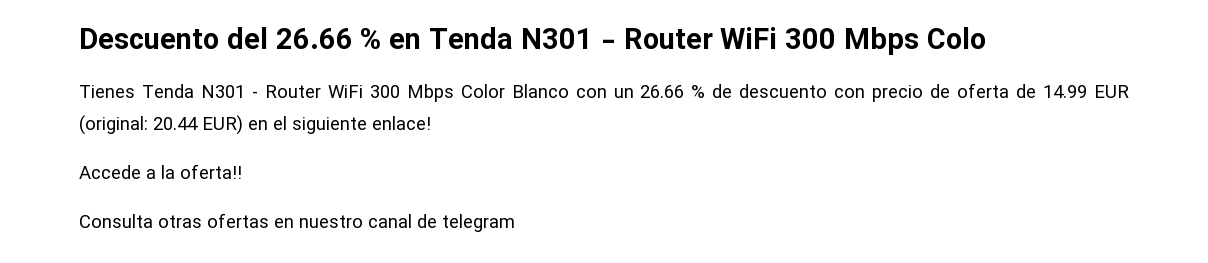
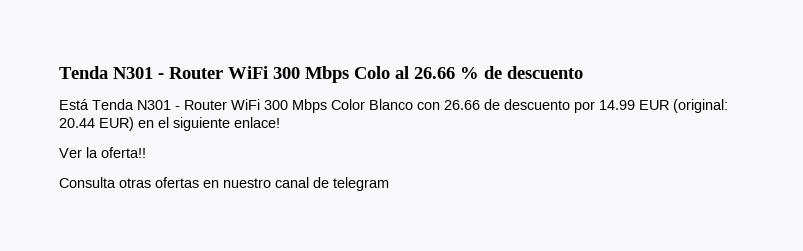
- Descuento del 26.66 % en Tenda N301 - Router WiFi 300 Mbps Colo
- Tienes Tenda N301 - Router WiFi 300 Mbps Color Blanco con un 26.66 % de descuento con precio de oferta de 14.99 EUR (original: 20.44 EUR) en el siguiente enlace!
+ Tenda N301 - Router WiFi 300 Mbps Colo al 26.66 % de descuento
+ Está Tenda N301 - Router WiFi 300 Mbps Color Blanco con 26.66 de descuento por 14.99 EUR (original: 20.44 EUR) en el siguiente enlace!
- Accede a la oferta!!
+ Ver la oferta!!

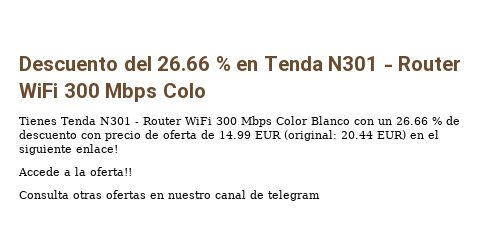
- Tenda N301 - Router WiFi 300 Mbps Colo al 26.66 % de descuento
- Está Tenda N301 - Router WiFi 300 Mbps Color Blanco con 26.66 de descuento por 14.99 EUR (original: 20.44 EUR) en el siguiente enlace!
+ Descuento del 26.66 % en Tenda N301 - Router WiFi 300 Mbps Colo
+ Tienes Tenda N301 - Router WiFi 300 Mbps Color Blanco con un 26.66 % de descuento con precio de oferta de 14.99 EUR (original: 20.44 EUR) en el siguiente enlace!
- Ver la oferta!!
+ Accede a la oferta!!

